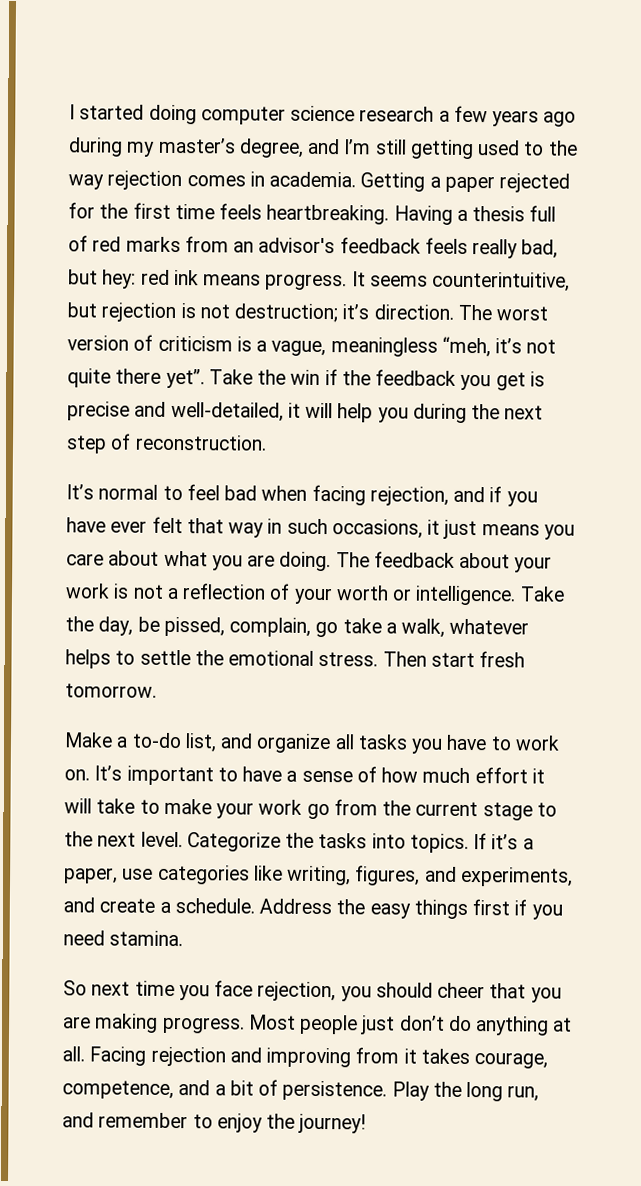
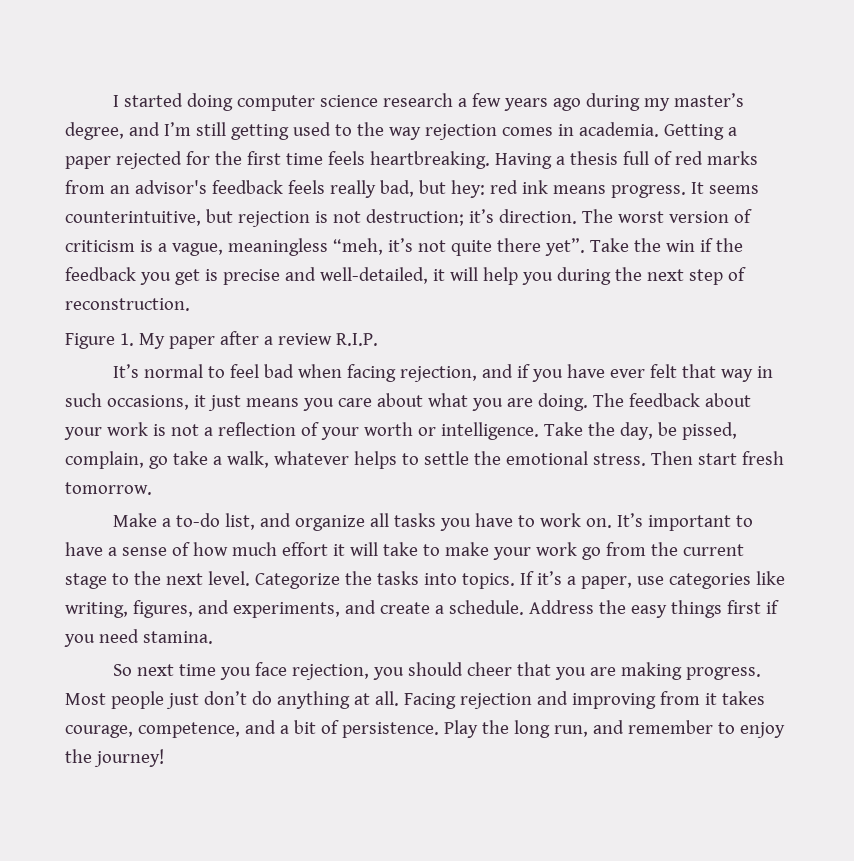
+ Figure 1. My paper after a review R.I.P.

